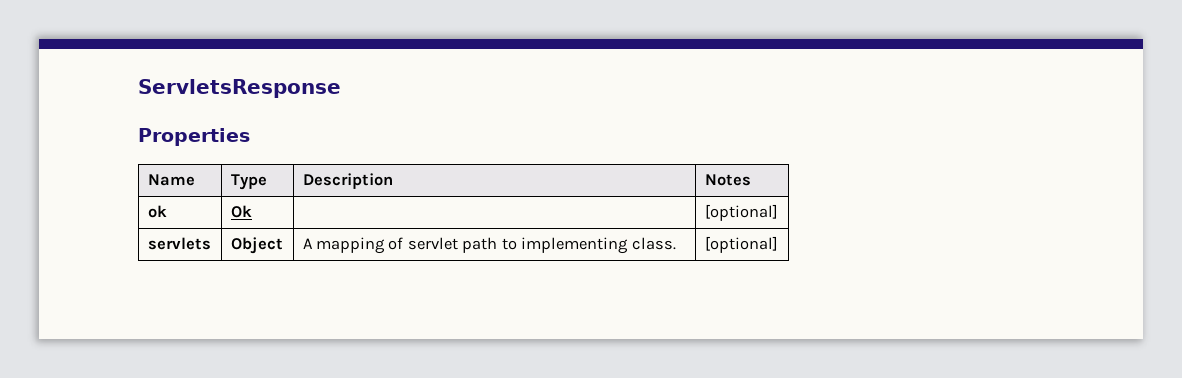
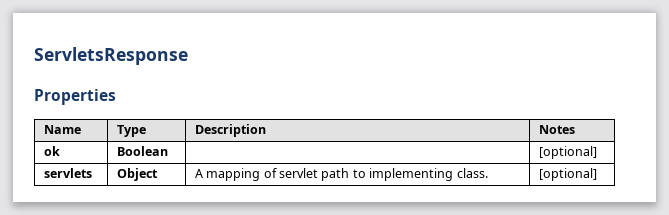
- ok | Ok | | [optional]
+ ok | Boolean | | [optional]

